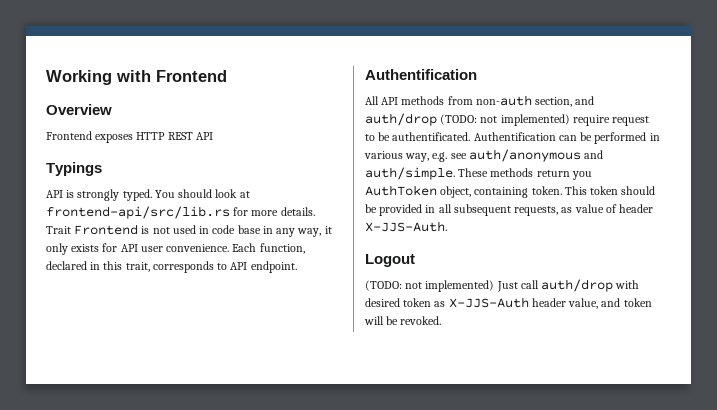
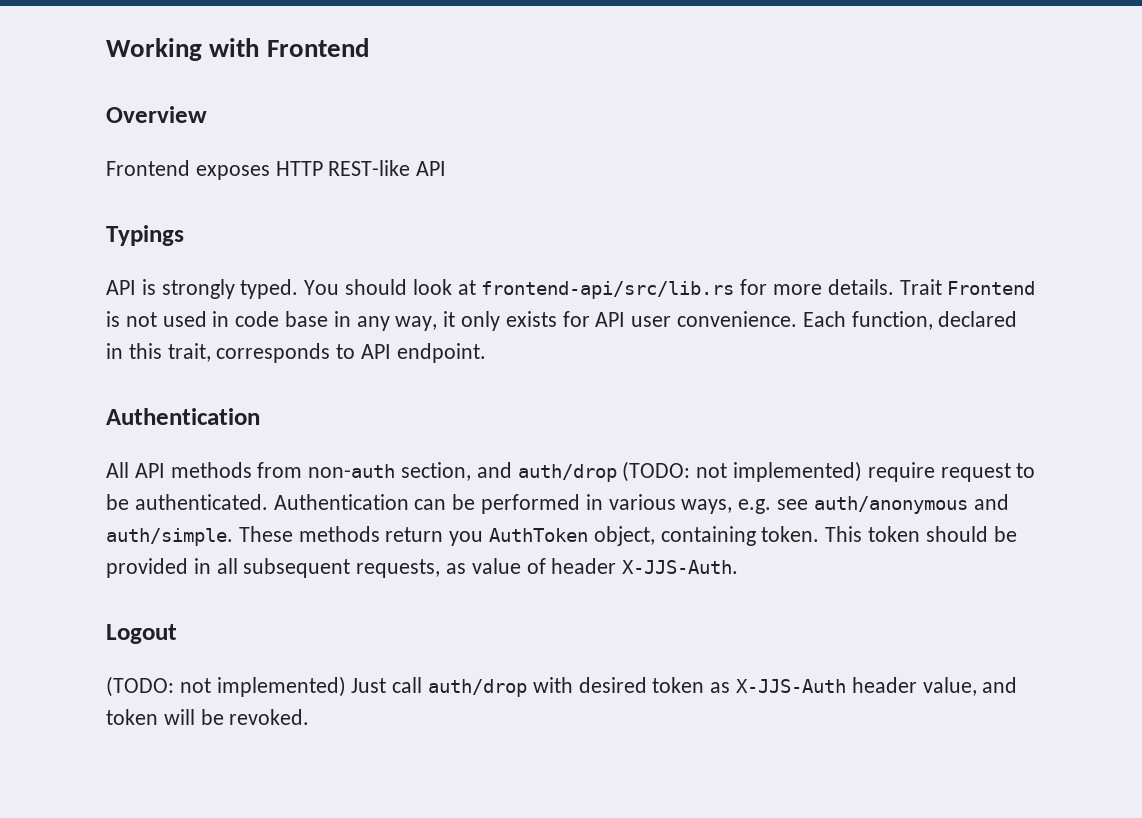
- Frontend exposes HTTP REST API
+ Frontend exposes HTTP REST-like API
  Each function, declared in this trait, corresponds to API endpoint.
- Authentification
+ Authentication
- All API methods from non-auth section, and auth/drop (TODO: not implemented) require request to be authentificated. Authentification can be performed in various way, e.g. see auth/anonymous and auth/simple.
+ All API methods from non-auth section, and auth/drop (TODO: not implemented) require request to be authenticated. Authentication can be performed in various ways, e.g. see auth/anonymous and auth/simple.

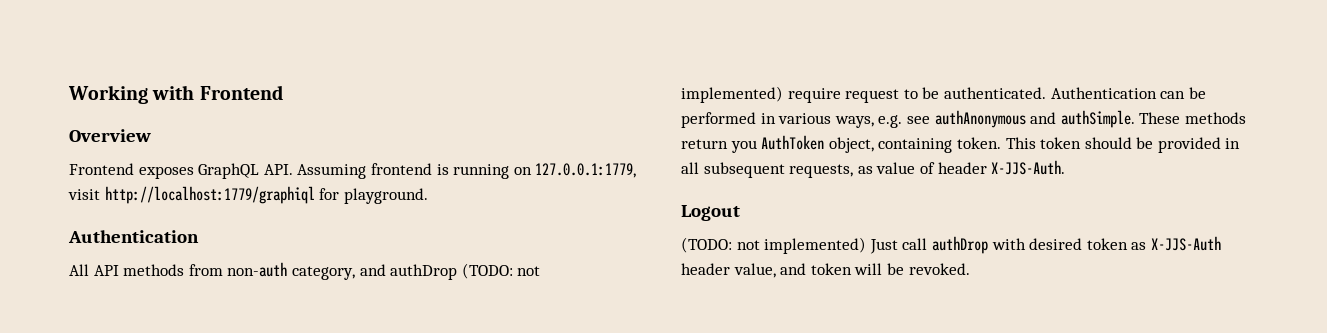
- Frontend exposes HTTP REST-like API
- Typings
- API is strongly typed. You should look at frontend-api/src/lib.rs for more details. Trait Frontend is not used in code base in any way, it only exists for API user convenience. Each function, declared in this trait, corresponds to API endpoint.
+ Frontend exposes GraphQL API. Assuming frontend is running on 127.0.0.1:1779, visit http://localhost:1779/graphiql for playground.
- All API methods from non-auth section, and auth/drop (TODO: not implemented) require request to be authenticated.
+ All API methods from non-auth category, and authDrop (TODO: not implemented) require request to be authenticated.
- Authentication can be performed in various ways, e.g. see auth/anonymous and auth/simple.
+ Authentication can be performed in various ways, e.g. see authAnonymous and authSimple.
- (TODO: not implemented) Just call auth/drop with desired token as X-JJS-Auth header value, and token will be revoked.
+ (TODO: not implemented) Just call authDrop with desired token as X-JJS-Auth header value, and token will be revoked.

